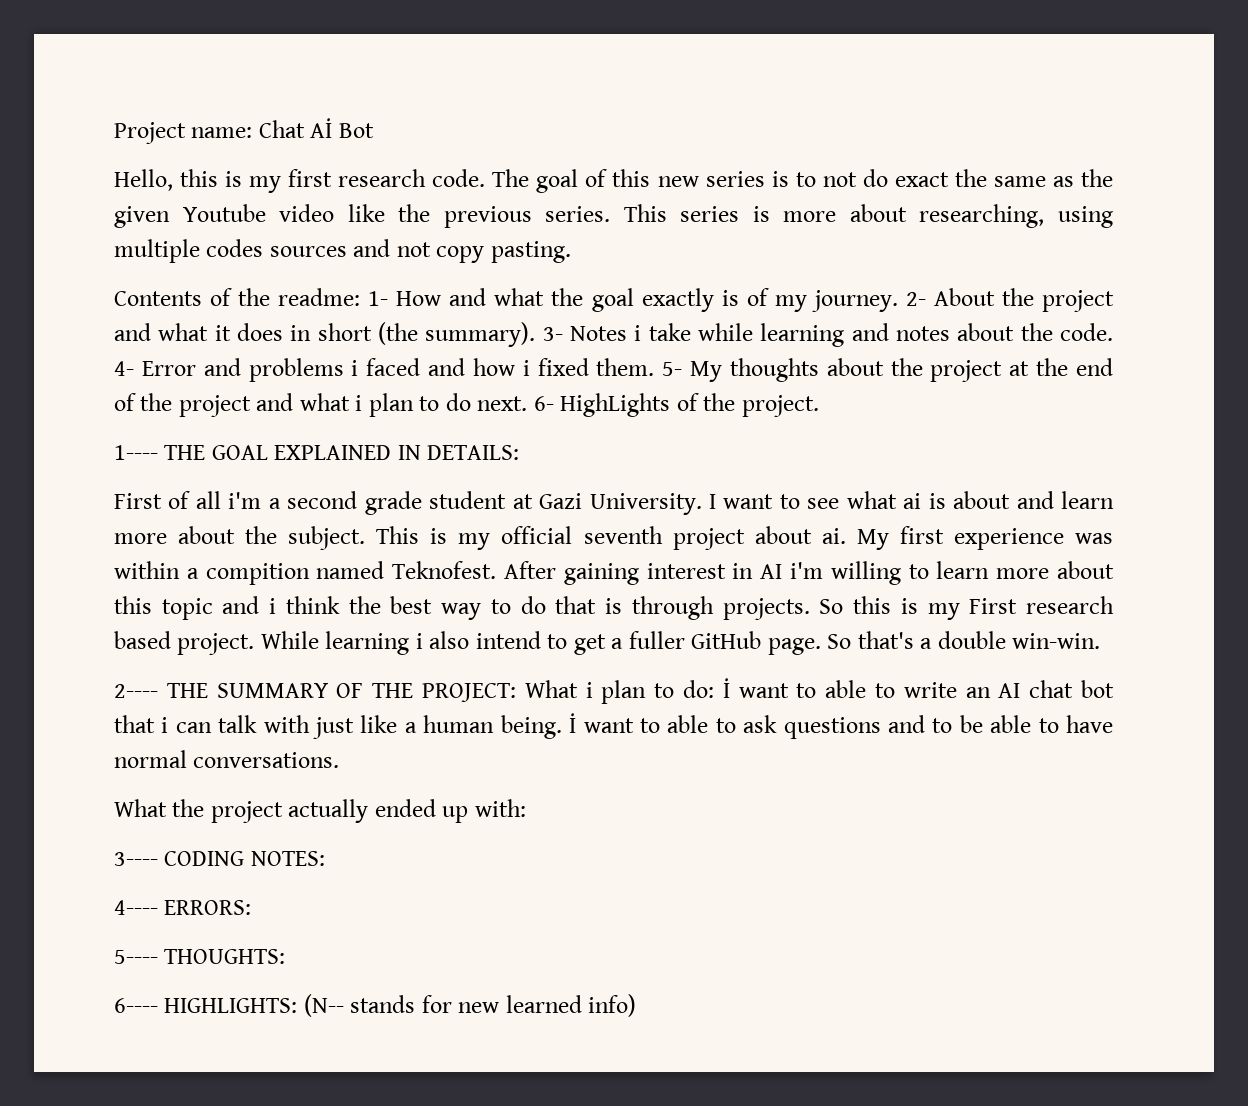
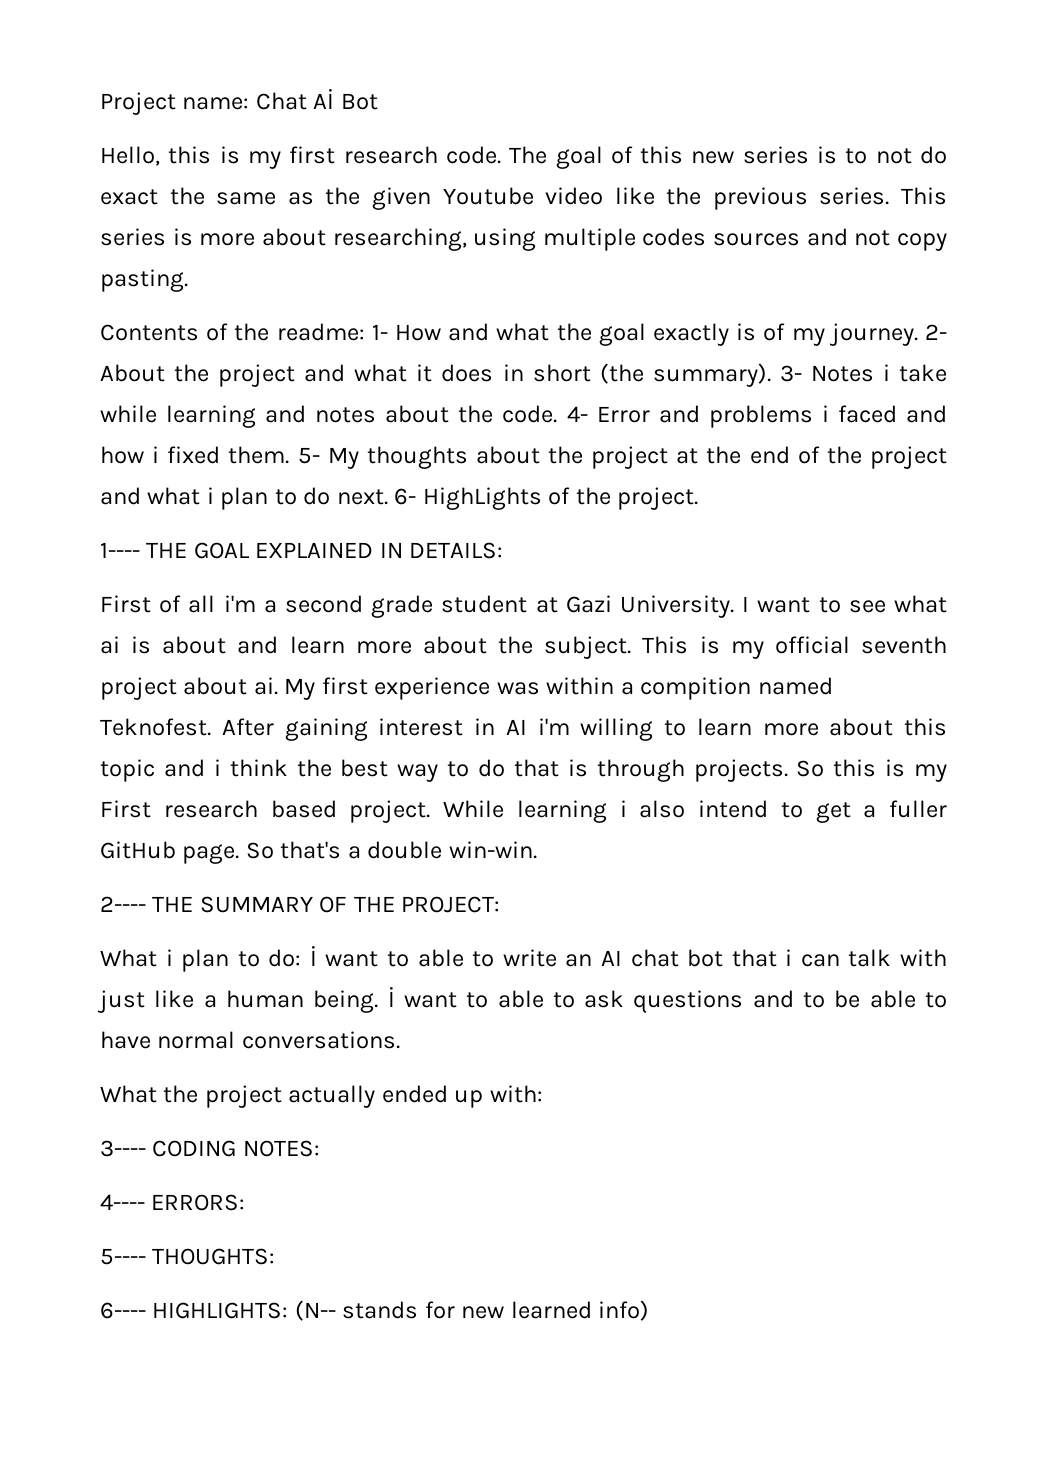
- 2---- THE SUMMARY OF THE PROJECT: What i plan to do: İ want to able to write an AI chat bot that i can talk with just like a human being.
+ 2---- THE SUMMARY OF THE PROJECT:
+ What i plan to do: İ want to able to write an AI chat bot that i can talk with just like a human being.

